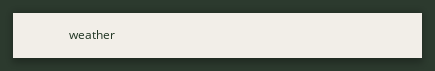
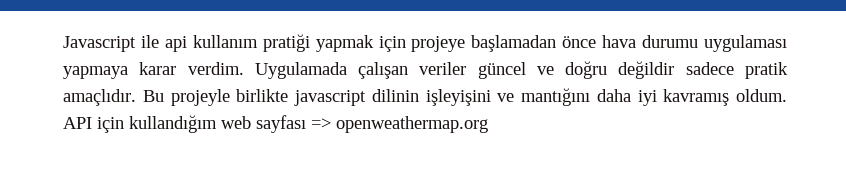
- weather
+ Javascript ile api kullanım pratiği yapmak için projeye başlamadan önce hava durumu uygulaması yapmaya karar verdim. Uygulamada çalışan veriler güncel ve doğru değildir sadece pratik amaçlıdır. Bu projeyle birlikte javascript dilinin işleyişini ve mantığını daha iyi kavramış oldum. API için kullandığım web sayfası => openweathermap.org

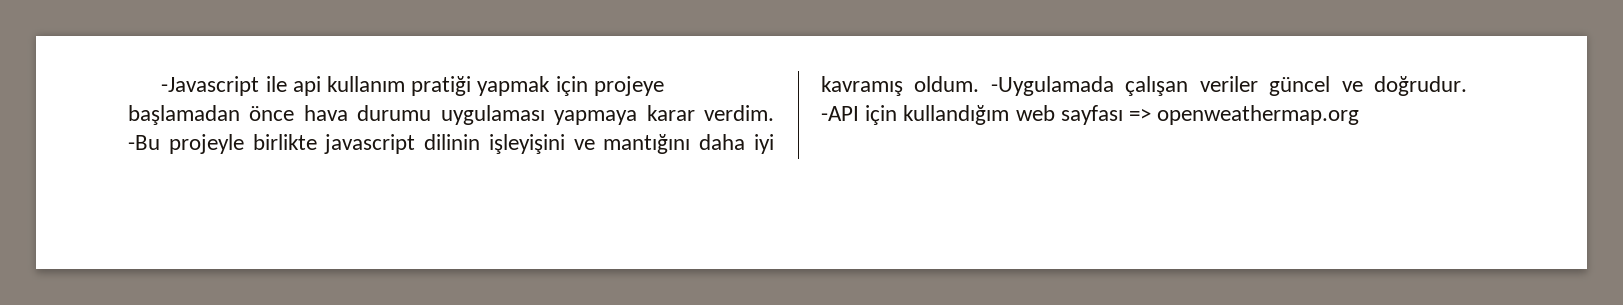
- Javascript ile api kullanım pratiği yapmak için projeye başlamadan önce hava durumu uygulaması yapmaya karar verdim.
+ -Javascript ile api kullanım pratiği yapmak için projeye başlamadan önce hava durumu uygulaması yapmaya karar verdim.
- Uygulamada çalışan veriler güncel ve doğru değildir sadece pratik amaçlıdır. Bu projeyle birlikte javascript dilinin işleyişini ve mantığını daha iyi kavramış oldum.
+ -Bu projeyle birlikte javascript dilinin işleyişini ve mantığını daha iyi kavramış oldum.
- API için kullandığım web sayfası => openweathermap.org
+ -Uygulamada çalışan veriler güncel ve doğrudur. -API için kullandığım web sayfası => openweathermap.org

